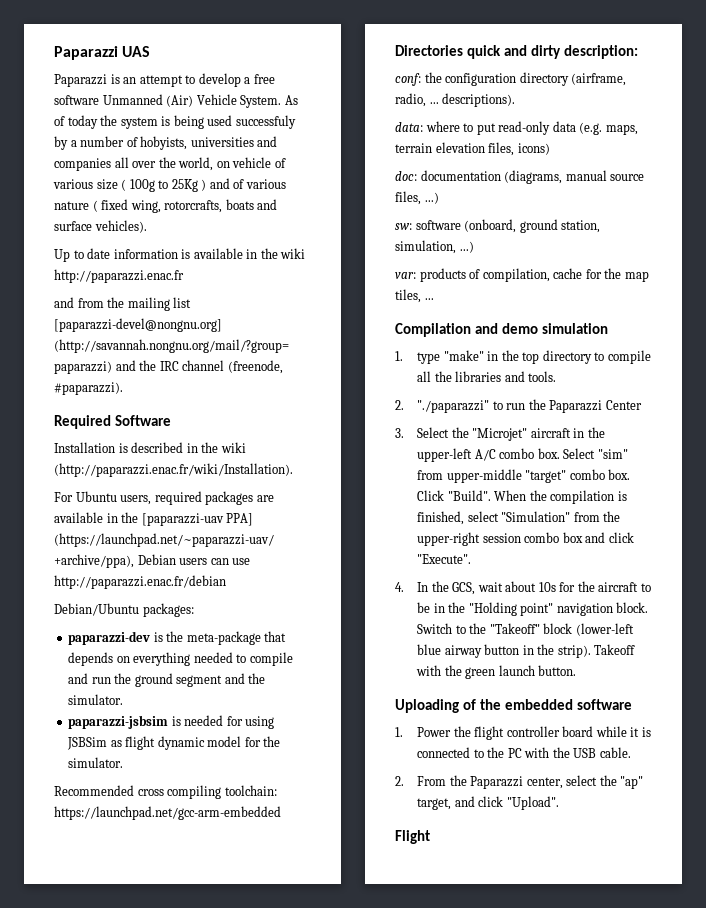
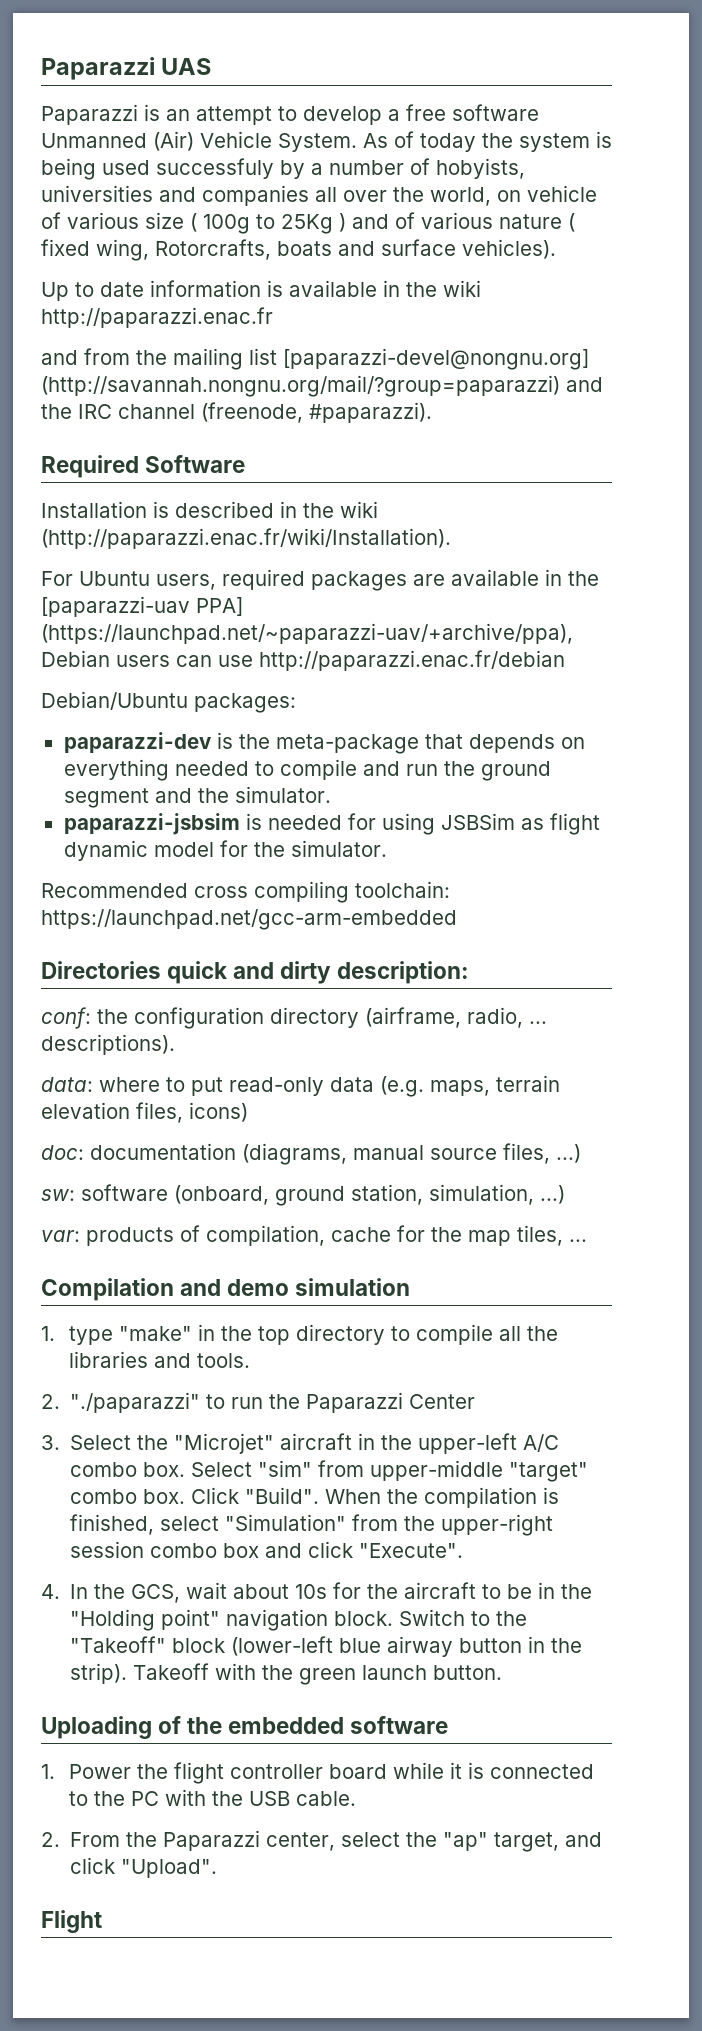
- As of today the system is being used successfuly by a number of hobyists, universities and companies all over the world, on vehicle of various size ( 100g to 25Kg ) and of various nature ( fixed wing, rotorcrafts, boats and surface vehicles).
+ As of today the system is being used successfuly by a number of hobyists, universities and companies all over the world, on vehicle of various size ( 100g to 25Kg ) and of various nature ( fixed wing, Rotorcrafts, boats and surface vehicles).

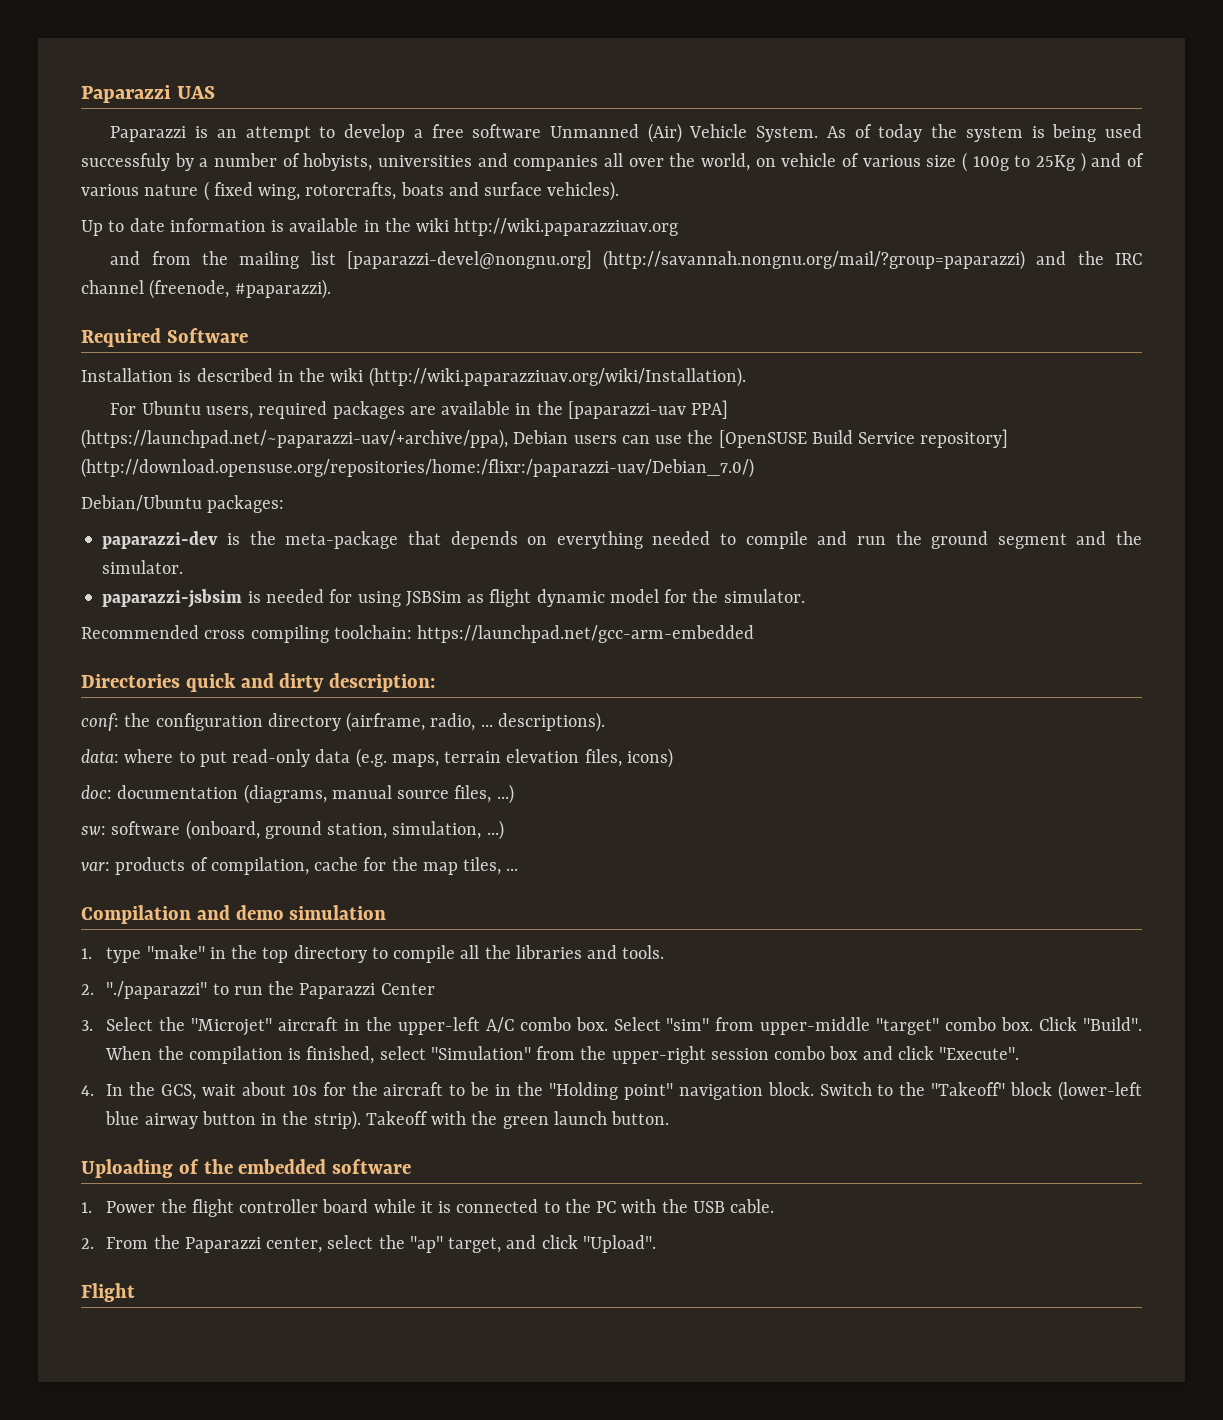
- As of today the system is being used successfuly by a number of hobyists, universities and companies all over the world, on vehicle of various size ( 100g to 25Kg ) and of various nature ( fixed wing, Rotorcrafts, boats and surface vehicles).
+ As of today the system is being used successfuly by a number of hobyists, universities and companies all over the world, on vehicle of various size ( 100g to 25Kg ) and of various nature ( fixed wing, rotorcrafts, boats and surface vehicles).
- Up to date information is available in the wiki http://paparazzi.enac.fr
+ Up to date information is available in the wiki http://wiki.paparazziuav.org
- Installation is described in the wiki (http://paparazzi.enac.fr/wiki/Installation).
+ Installation is described in the wiki (http://wiki.paparazziuav.org/wiki/Installation).
- For Ubuntu users, required packages are available in the [paparazzi-uav PPA] (https://launchpad.net/~paparazzi-uav/+archive/ppa), Debian users can use http://paparazzi.enac.fr/debian
+ For Ubuntu users, required packages are available in the [paparazzi-uav PPA] (https://launchpad.net/~paparazzi-uav/+archive/ppa), Debian users can use the [OpenSUSE Build Service repository] (http://download.opensuse.org/repositories/home:/flixr:/paparazzi-uav/Debian_7.0/)

